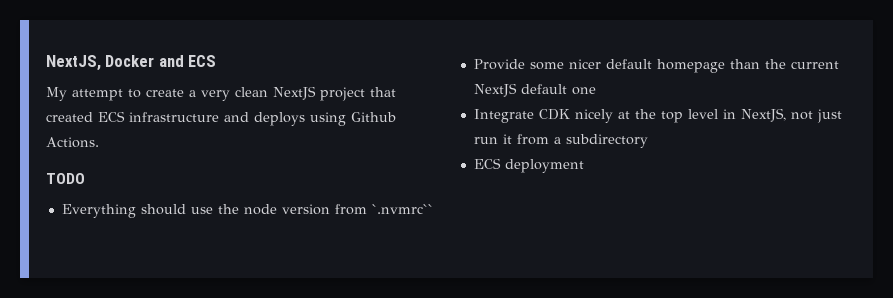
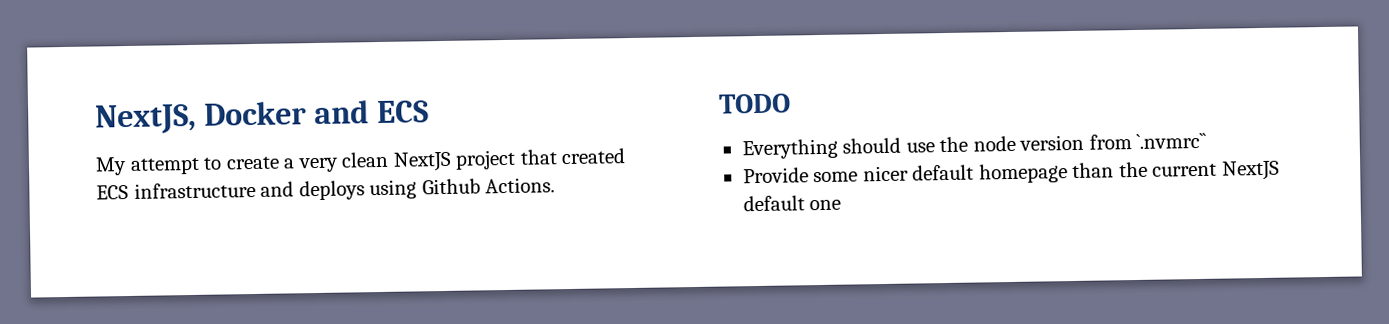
- Integrate CDK nicely at the top level in NextJS, not just run it from a subdirectory
- ECS deployment

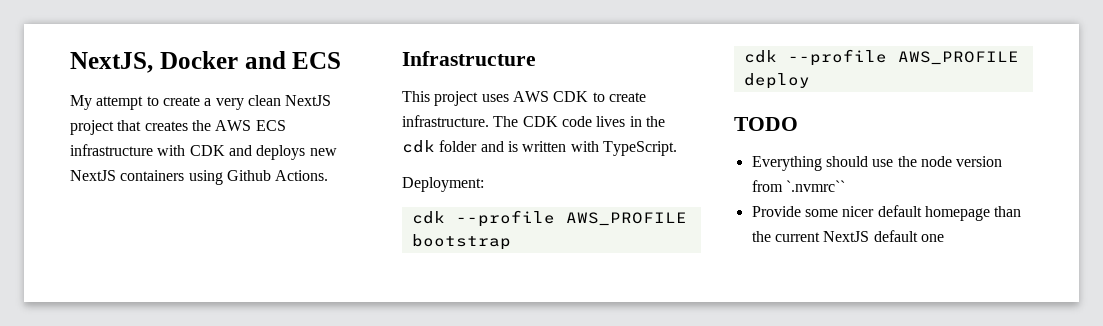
- My attempt to create a very clean NextJS project that created ECS infrastructure and deploys using Github Actions.
+ My attempt to create a very clean NextJS project that creates the AWS ECS infrastructure with CDK and deploys new NextJS containers using Github Actions.
+ Infrastructure
+ This project uses AWS CDK to create infrastructure. The CDK code lives in the cdk folder and is written with TypeScript.
+ Deployment:
+ cdk --profile AWS_PROFILE bootstrap
+ cdk --profile AWS_PROFILE deploy

